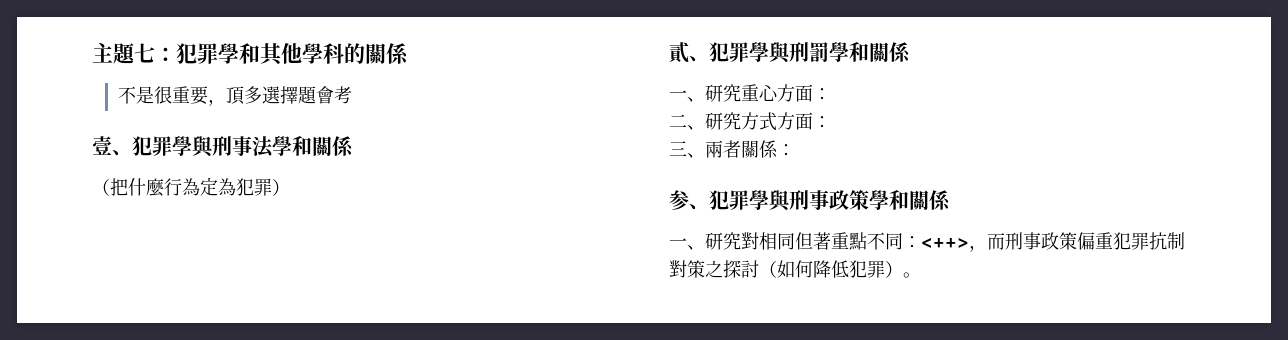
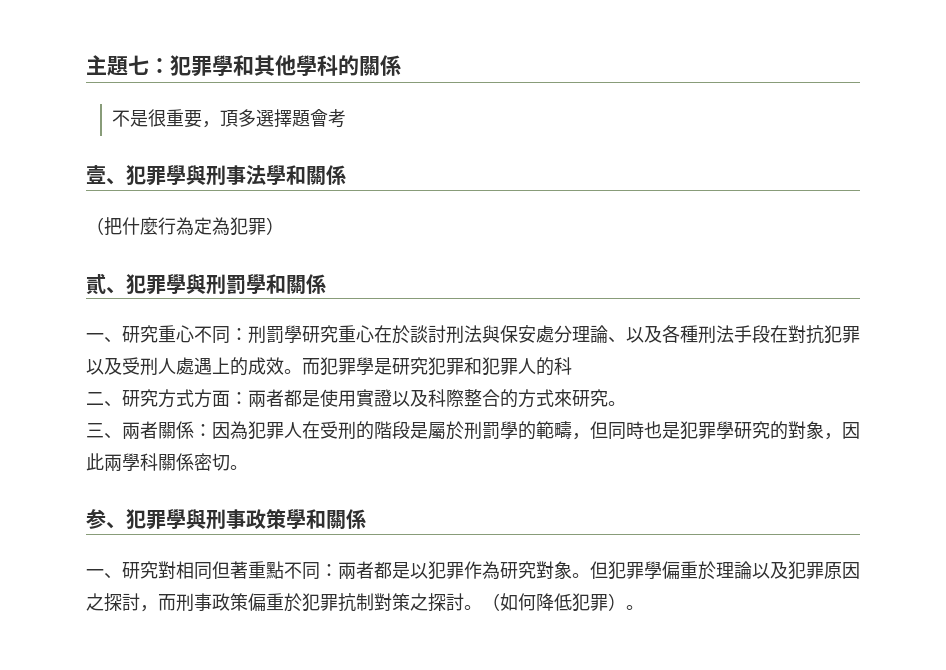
- 一、研究重心方面：
+ 一、研究重心不同：刑罰學研究重心在於談討刑法與保安處分理論、以及各種刑法手段在對抗犯罪以及受刑人處遇上的成效。而犯罪學是研究犯罪和犯罪人的科
- 二、研究方式方面：
- 三、兩者關係：
+ 二、研究方式方面：兩者都是使用實證以及科際整合的方式來研究。
+ 三、兩者關係：因為犯罪人在受刑的階段是屬於刑罰學的範疇，但同時也是犯罪學研究的對象，因此兩學科關係密切。
- 一、研究對相同但著重點不同：<++>，而刑事政策偏重犯罪抗制對策之探討（如何降低犯罪）。
+ 一、研究對相同但著重點不同：兩者都是以犯罪作為研究對象。但犯罪學偏重於理論以及犯罪原因之探討，而刑事政策偏重於犯罪抗制對策之探討。（如何降低犯罪）。

